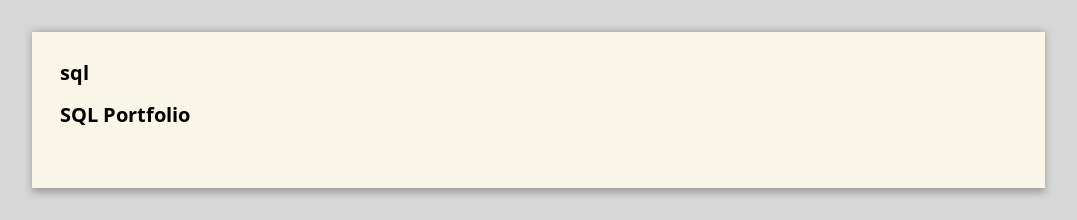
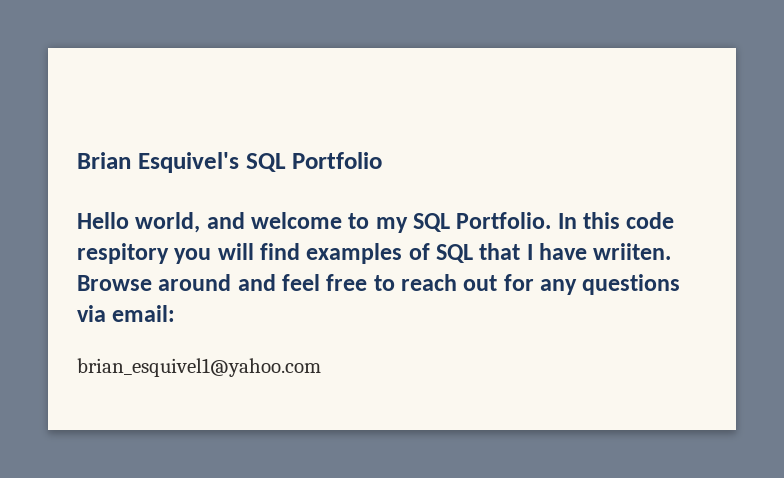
- sql
- SQL Portfolio
+ Brian Esquivel's SQL Portfolio
+ Hello world, and welcome to my SQL Portfolio. In this code respitory you will find examples of SQL that I have wriiten. Browse around and feel free to reach out for any questions via email:
+ brian_esquivel1@yahoo.com

